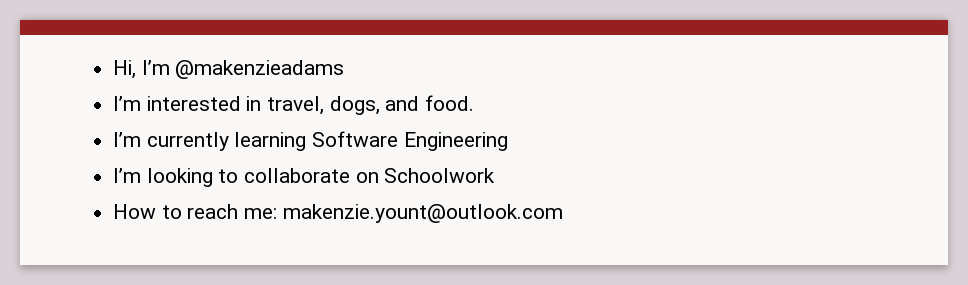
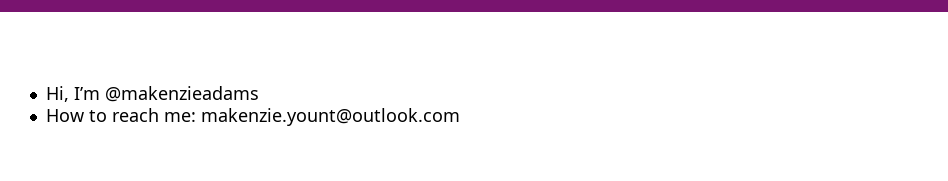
- I’m interested in travel, dogs, and food.
- I’m currently learning Software Engineering
- I’m looking to collaborate on Schoolwork

